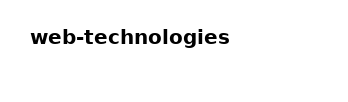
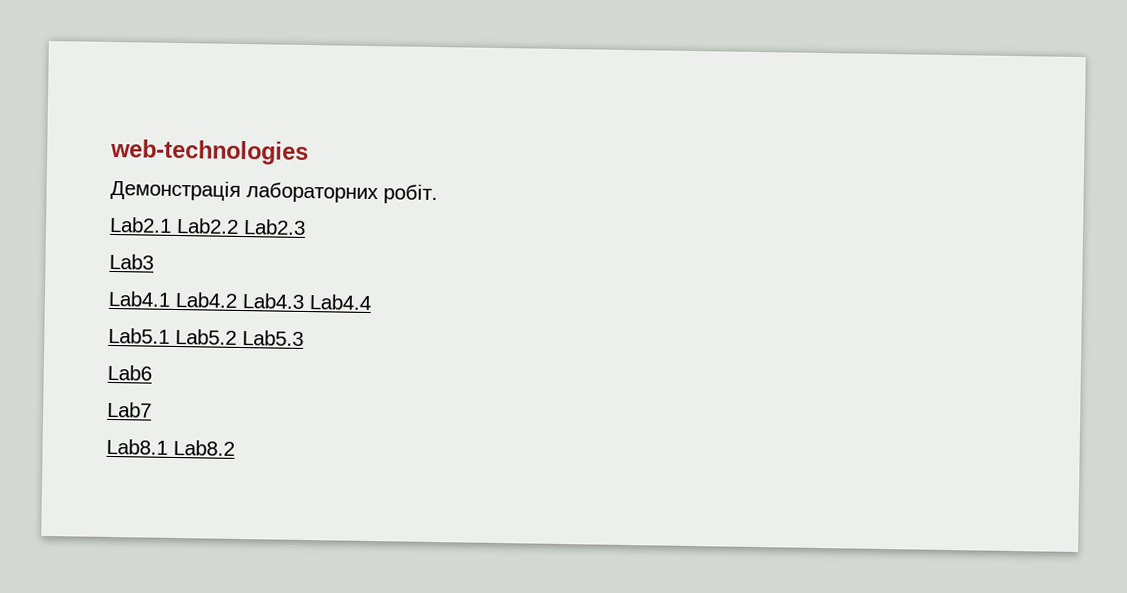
+ Демонстрація лабораторних робіт.
+ Lab2.1 Lab2.2 Lab2.3
+ Lab3
+ Lab4.1 Lab4.2 Lab4.3 Lab4.4
+ Lab5.1 Lab5.2 Lab5.3
+ Lab6
+ Lab7
+ Lab8.1 Lab8.2

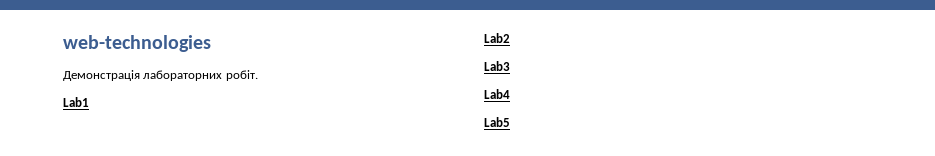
- Lab2.1 Lab2.2 Lab2.3
+ Lab1
+ Lab2
  Lab3
- Lab4.1 Lab4.2 Lab4.3 Lab4.4
- Lab5.1 Lab5.2 Lab5.3
- Lab6
- Lab7
- Lab8.1 Lab8.2
+ Lab4
+ Lab5

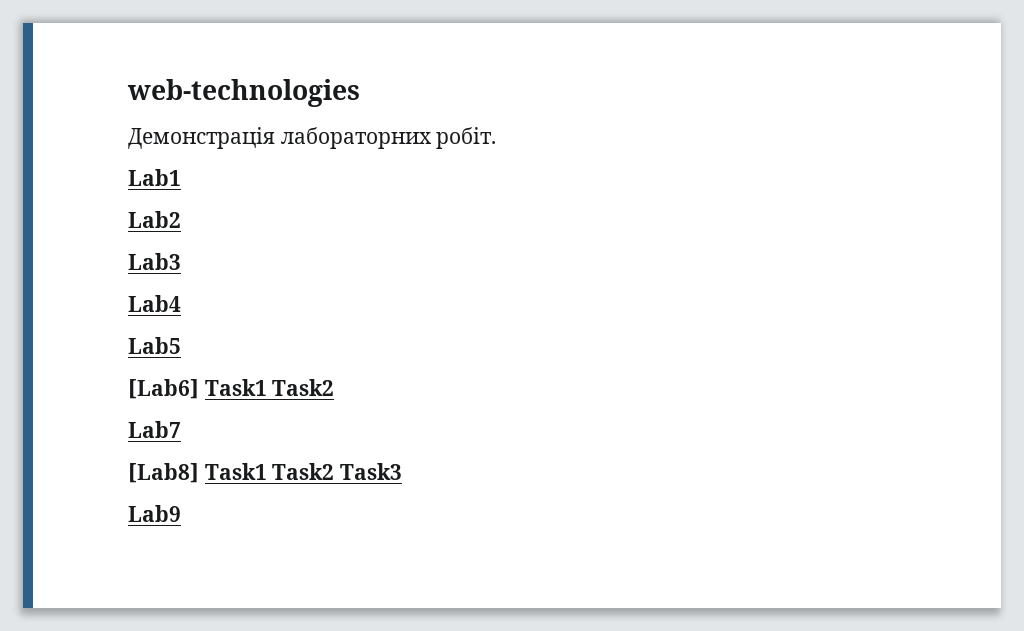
+ [Lab6] Task1 Task2
+ Lab7
+ [Lab8] Task1 Task2 Task3
+ Lab9

